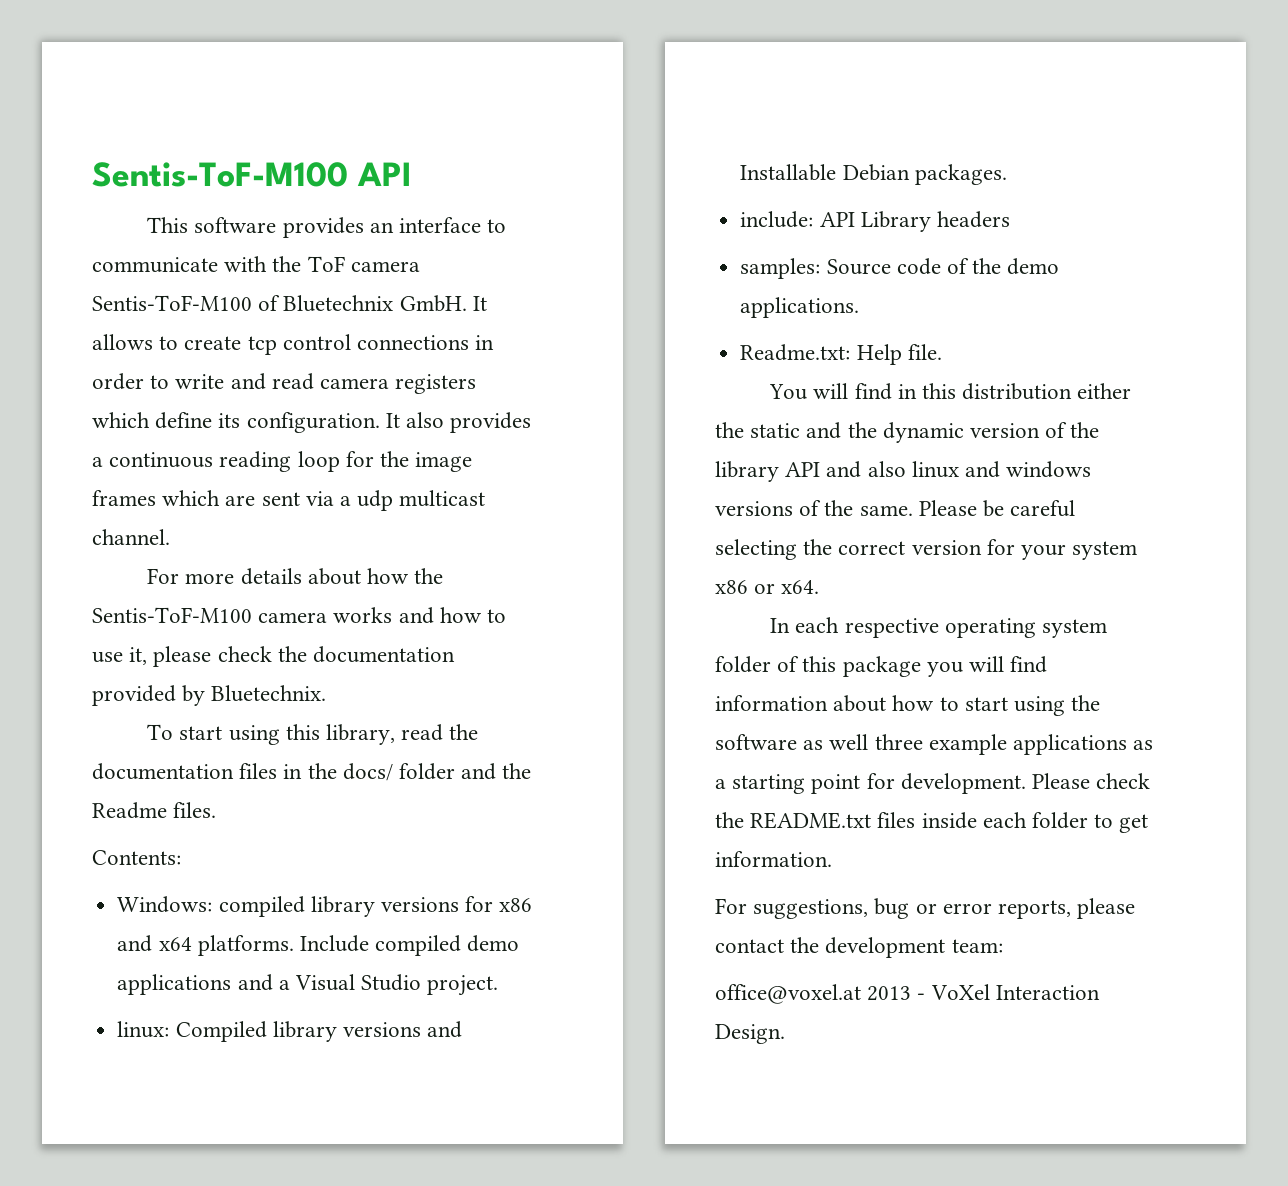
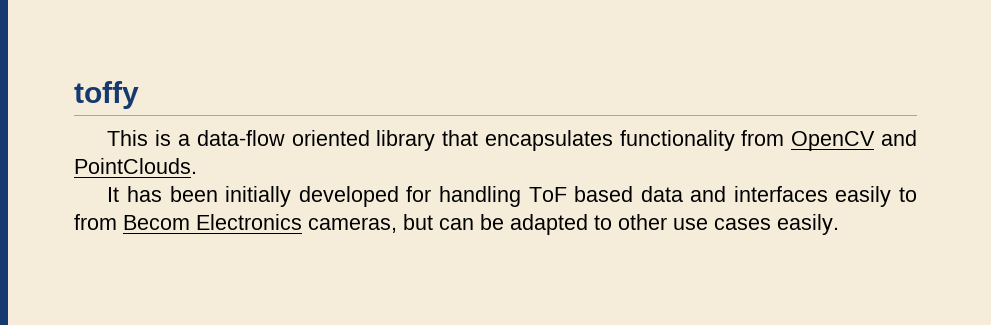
- Sentis-ToF-M100 API
+ toffy
- This software provides an interface to communicate with the ToF camera Sentis-ToF-M100 of Bluetechnix GmbH. It allows to create tcp control connections in order to write and read camera registers which define its configuration. It also provides a continuous reading loop for the image frames which are sent via a udp multicast channel.
- For more details about how the Sentis-ToF-M100 camera works and how to use it, please check the documentation provided by Bluetechnix.
- To start using this library, read the documentation files in the docs/ folder and the Readme files.
- Contents:
- Windows: compiled library versions for x86 and x64 platforms. Include compiled demo applications and a Visual Studio project.
- linux: Compiled library versions and Installable Debian packages.
- include: API Library headers
- samples: Source code of the demo applications.
- Readme.txt: Help file.
- You will find in this distribution either the static and the dynamic version of the library API and also linux and windows versions of the same. Please be careful selecting the correct version for your system x86 or x64.
- In each respective operating system folder of this package you will find information about how to start using the software as well three example applications as a starting point for development. Please check the README.txt files inside each folder to get information.
- For suggestions, bug or error reports, please contact the development team:
- office@voxel.at 2013 - VoXel Interaction Design.
+ This is a data-flow oriented library that encapsulates functionality from OpenCV and PointClouds.
+ It has been initially developed for handling ToF based data and interfaces easily to from Becom Electronics cameras, but can be adapted to other use cases easily.

